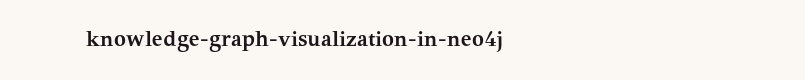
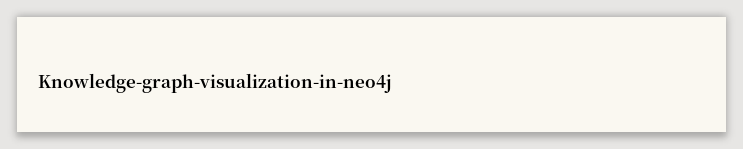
- knowledge-graph-visualization-in-neo4j
+ Knowledge-graph-visualization-in-neo4j

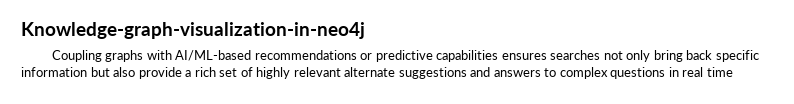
+ Coupling graphs with AI/ML-based recommendations or predictive capabilities ensures searches not only bring back specific information but also provide a rich set of highly relevant alternate suggestions and answers to complex questions in real time

